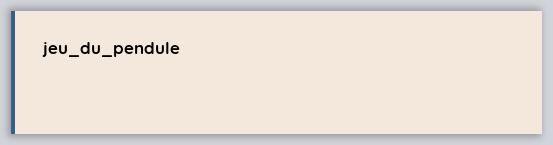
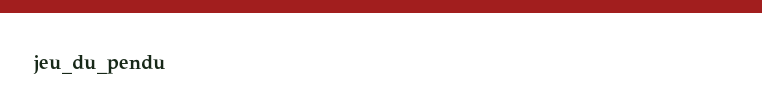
- jeu_du_pendule
+ jeu_du_pendu

